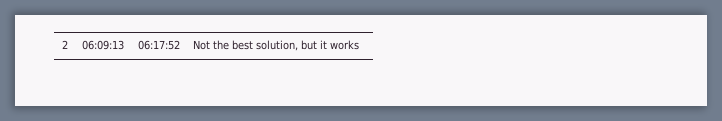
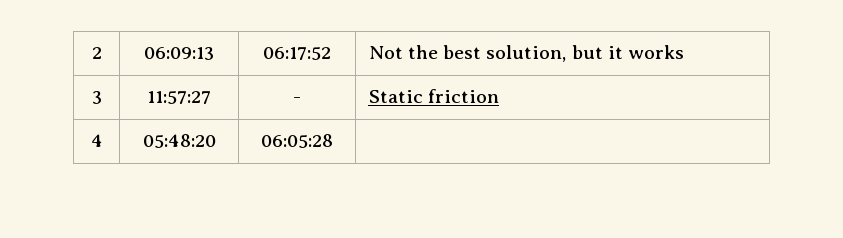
+ 3 | 11:57:27 | - | Static friction
+ 4 | 05:48:20 | 06:05:28 |

